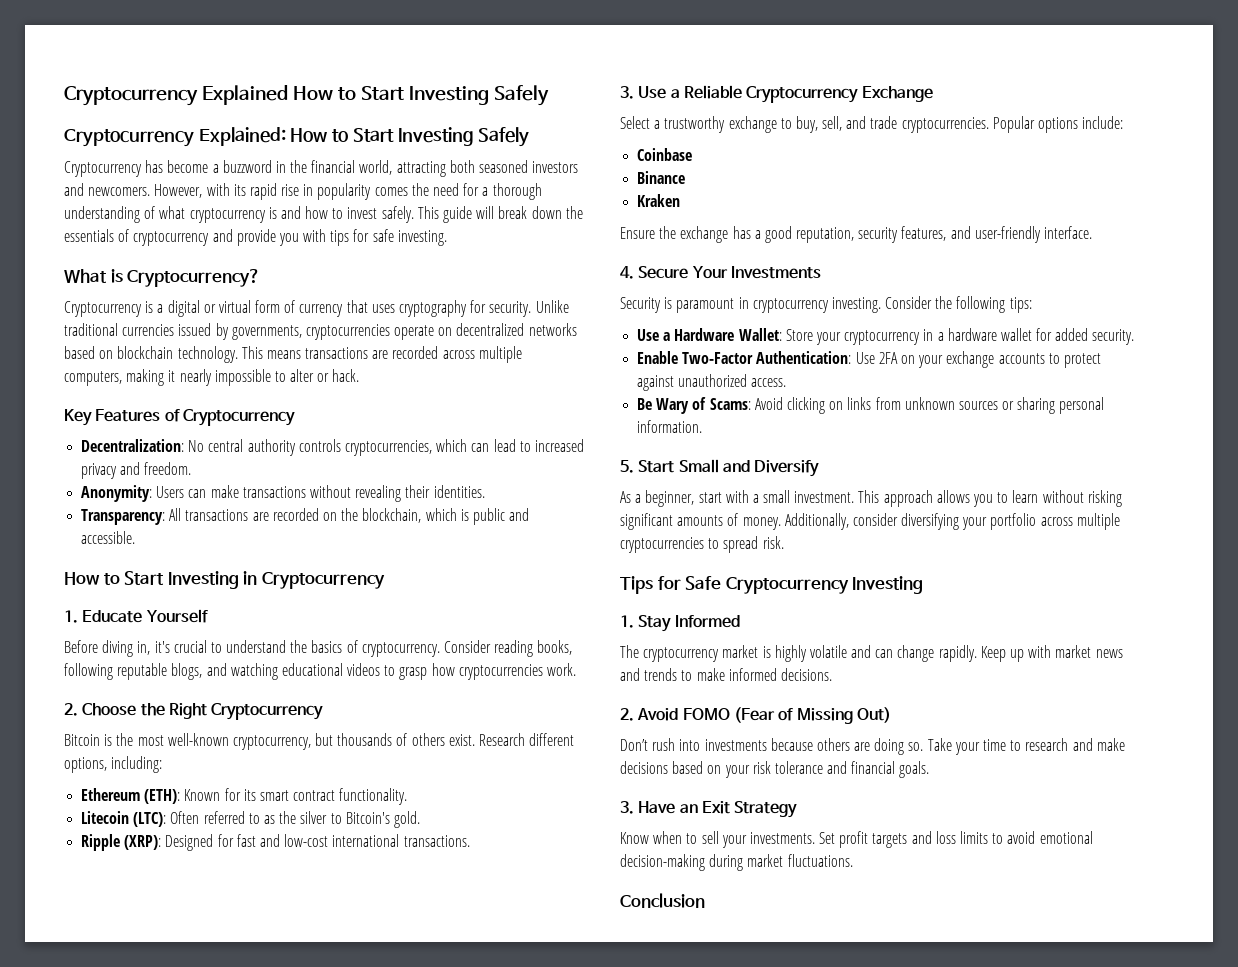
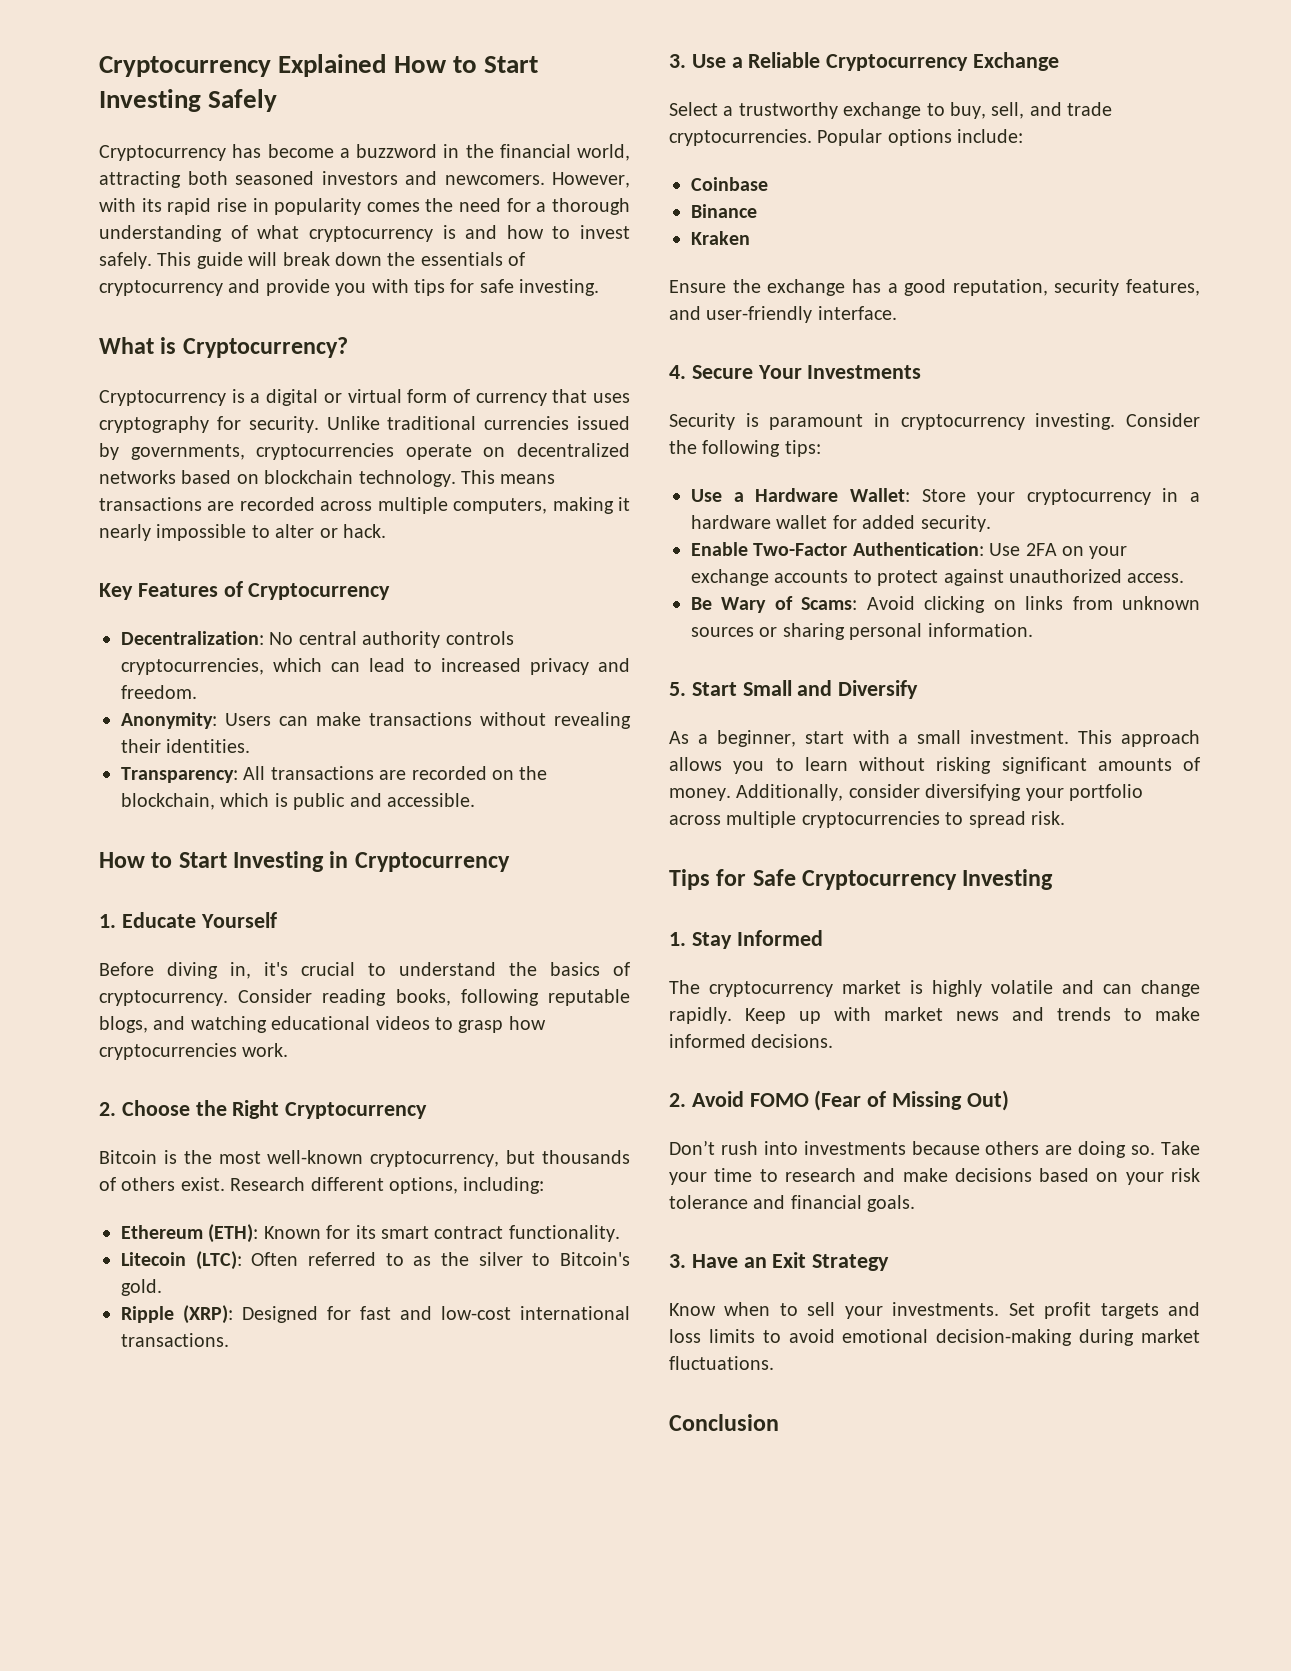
- Cryptocurrency Explained: How to Start Investing Safely

